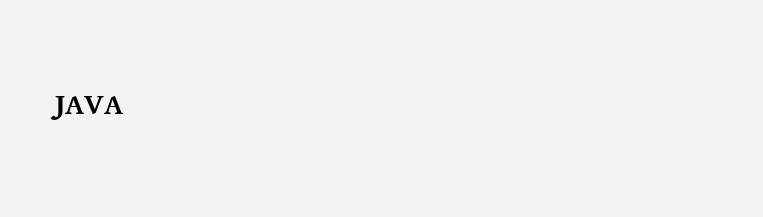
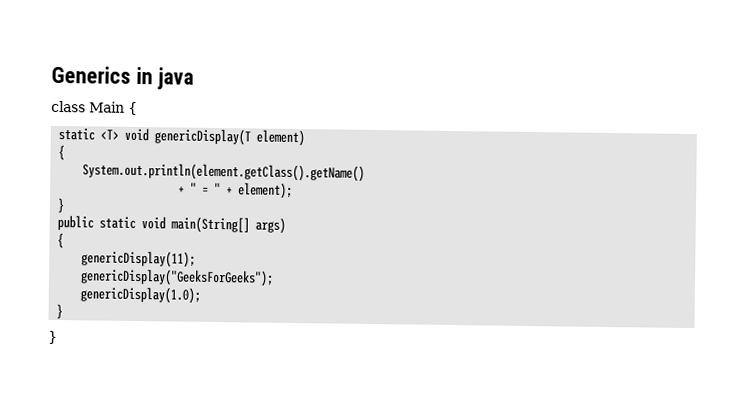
- JAVA
+ Generics in java
+ class Main {
+ static <T> void genericDisplay(T element)
+ {
+ System.out.println(element.getClass().getName()
+ + " = " + element);
+ }
+ public static void main(String[] args)
+ {
+ genericDisplay(11);
+ genericDisplay("GeeksForGeeks");
+ genericDisplay(1.0);
+ }
+ }

